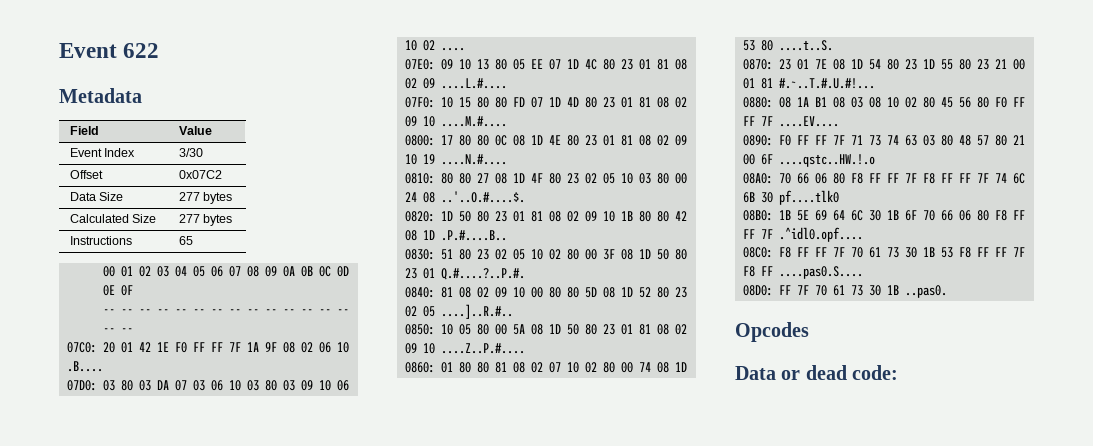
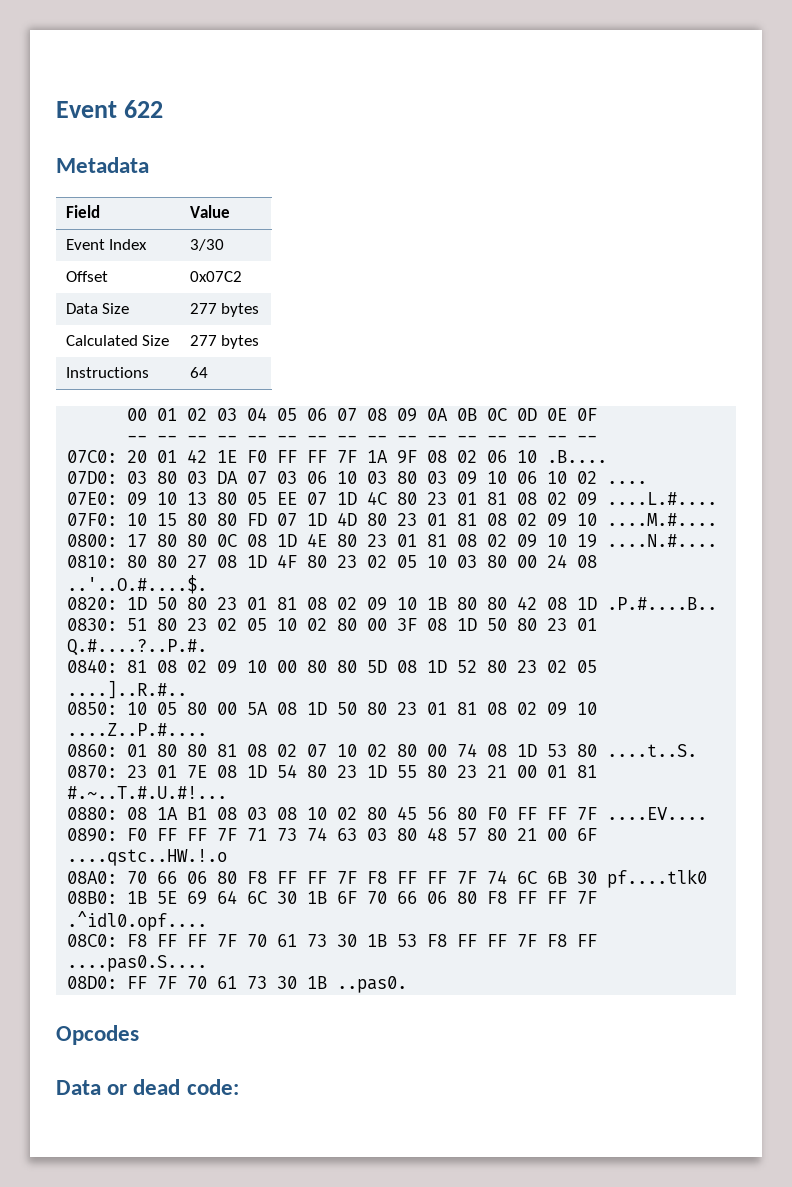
- Instructions | 65
+ Instructions | 64

